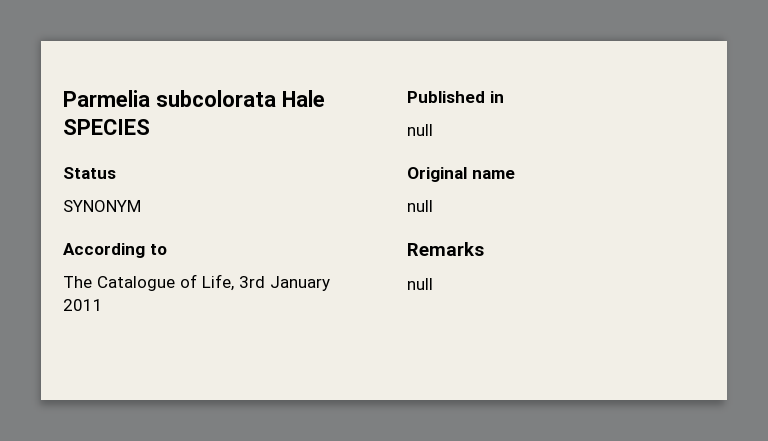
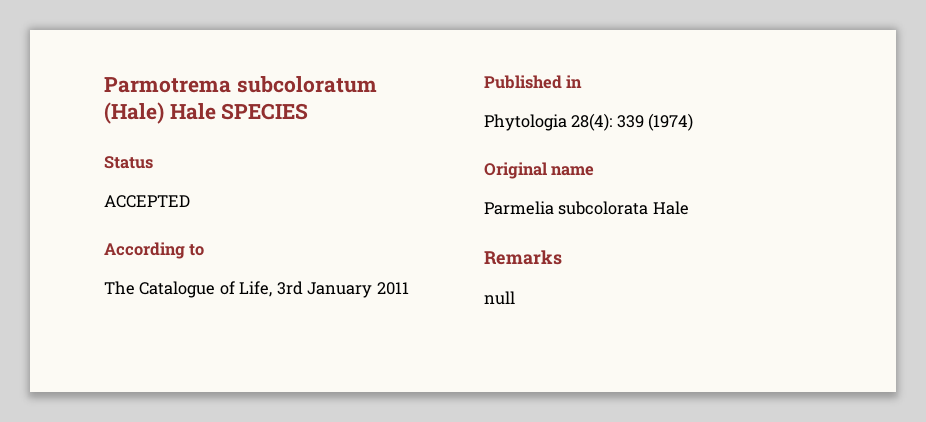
- Parmelia subcolorata Hale SPECIES
+ Parmotrema subcoloratum (Hale) Hale SPECIES
- SYNONYM
+ ACCEPTED
  Published in
- null
+ Phytologia 28(4): 339 (1974)
  Original name
- null
+ Parmelia subcolorata Hale

